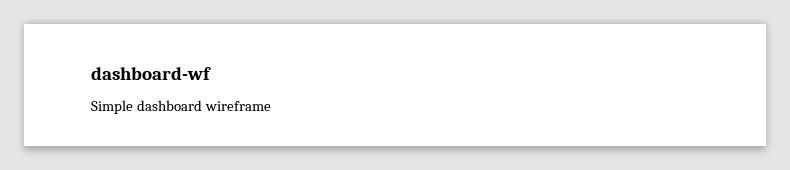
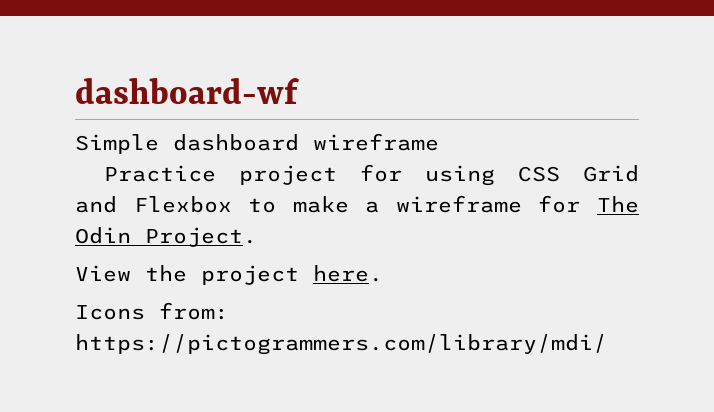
+ Practice project for using CSS Grid and Flexbox to make a wireframe for The Odin Project.
+ View the project here.
+ Icons from: https://pictogrammers.com/library/mdi/

